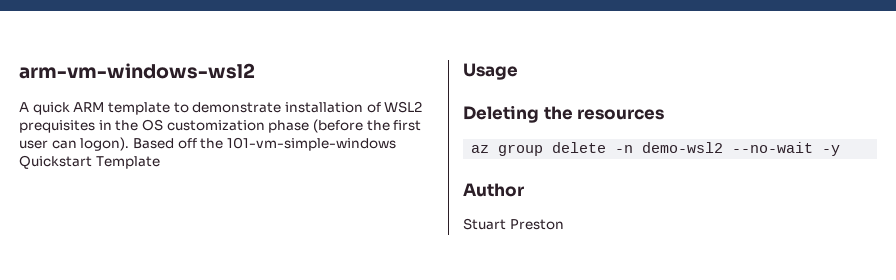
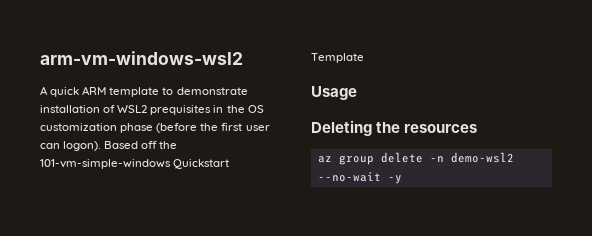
- Author
- Stuart Preston

